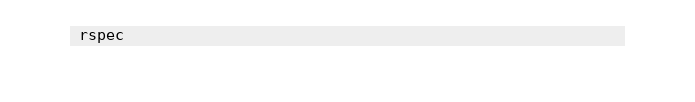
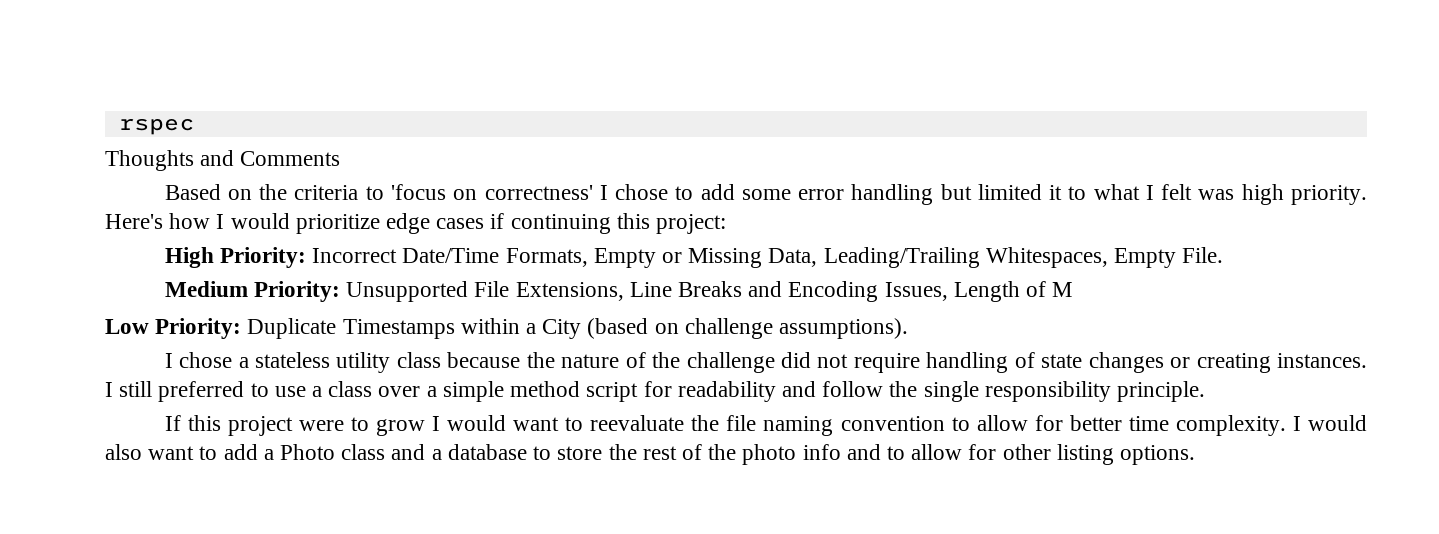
+ Thoughts and Comments
+ Based on the criteria to 'focus on correctness' I chose to add some error handling but limited it to what I felt was high priority. Here's how I would prioritize edge cases if continuing this project:
+ High Priority: Incorrect Date/Time Formats, Empty or Missing Data, Leading/Trailing Whitespaces, Empty File.
+ Medium Priority: Unsupported File Extensions, Line Breaks and Encoding Issues, Length of M
+ Low Priority: Duplicate Timestamps within a City (based on challenge assumptions).
+ I chose a stateless utility class because the nature of the challenge did not require handling of state changes or creating instances. I still preferred to use a class over a simple method script for readability and follow the single responsibility principle.
+ If this project were to grow I would want to reevaluate the file naming convention to allow for better time complexity. I would also want to add a Photo class and a database to store the rest of the photo info and to allow for other listing options.

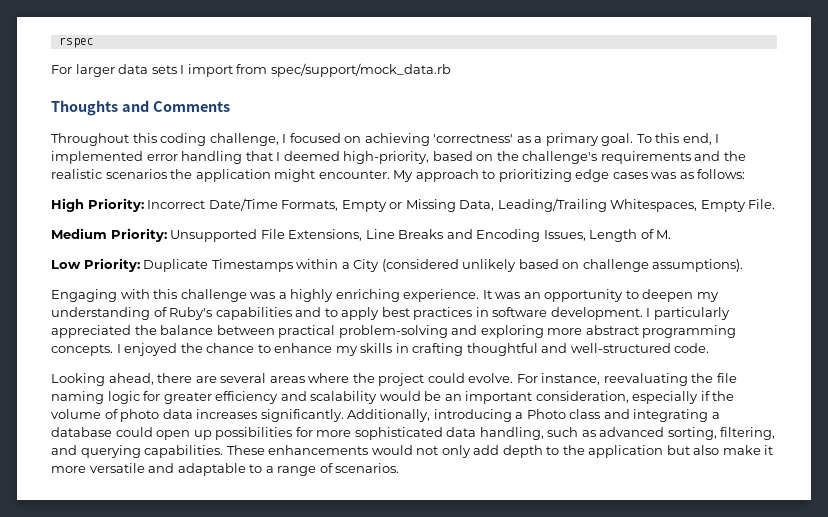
+ For larger data sets I import from spec/support/mock_data.rb
  Thoughts and Comments
- Based on the criteria to 'focus on correctness' I chose to add some error handling but limited it to what I felt was high priority. Here's how I would prioritize edge cases if continuing this project:
+ Throughout this coding challenge, I focused on achieving 'correctness' as a primary goal. To this end, I implemented error handling that I deemed high-priority, based on the challenge's requirements and the realistic scenarios the application might encounter. My approach to prioritizing edge cases was as follows:
- Medium Priority: Unsupported File Extensions, Line Breaks and Encoding Issues, Length of M
+ Medium Priority: Unsupported File Extensions, Line Breaks and Encoding Issues, Length of M.
- Low Priority: Duplicate Timestamps within a City (based on challenge assumptions).
+ Low Priority: Duplicate Timestamps within a City (considered unlikely based on challenge assumptions).
- I chose a stateless utility class because the nature of the challenge did not require handling of state changes or creating instances. I still preferred to use a class over a simple method script for readability and follow the single responsibility principle.
- If this project were to grow I would want to reevaluate the file naming convention to allow for better time complexity. I would also want to add a Photo class and a database to store the rest of the photo info and to allow for other listing options.
+ Engaging with this challenge was a highly enriching experience. It was an opportunity to deepen my understanding of Ruby's capabilities and to apply best practices in software development. I particularly appreciated the balance between practical problem-solving and exploring more abstract programming concepts. I enjoyed the chance to enhance my skills in crafting thoughtful and well-structured code.
+ Looking ahead, there are several areas where the project could evolve. For instance, reevaluating the file naming logic for greater efficiency and scalability would be an important consideration, especially if the volume of photo data increases significantly. Additionally, introducing a Photo class and integrating a database could open up possibilities for more sophisticated data handling, such as advanced sorting, filtering, and querying capabilities. These enhancements would not only add depth to the application but also make it more versatile and adaptable to a range of scenarios.

